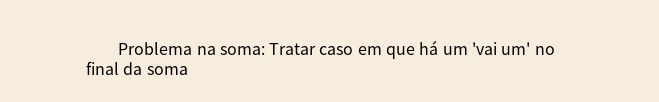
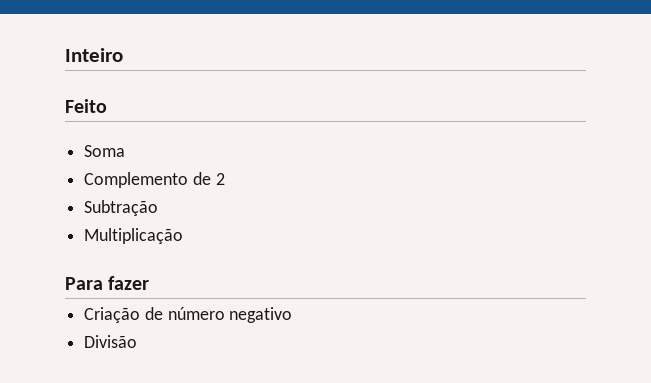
- Problema na soma: Tratar caso em que há um 'vai um' no final da soma
+ Inteiro
+ Feito
+ Soma
+ Complemento de 2
+ Subtração
+ Multiplicação
+ Para fazer
+ Criação de número negativo
+ Divisão

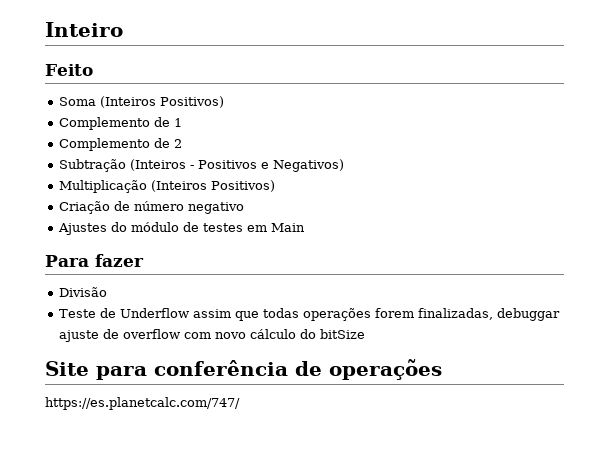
- Soma
+ Soma (Inteiros Positivos)
+ Complemento de 1
- Subtração
+ Subtração (Inteiros - Positivos e Negativos)
- Multiplicação
- Para fazer
+ Multiplicação (Inteiros Positivos)
+ Ajustes do módulo de testes em Main
+ Para fazer
  Divisão
+ Teste de Underflow assim que todas operações forem finalizadas, debuggar ajuste de overflow com novo cálculo do bitSize
+ Site para conferência de operações
+ https://es.planetcalc.com/747/

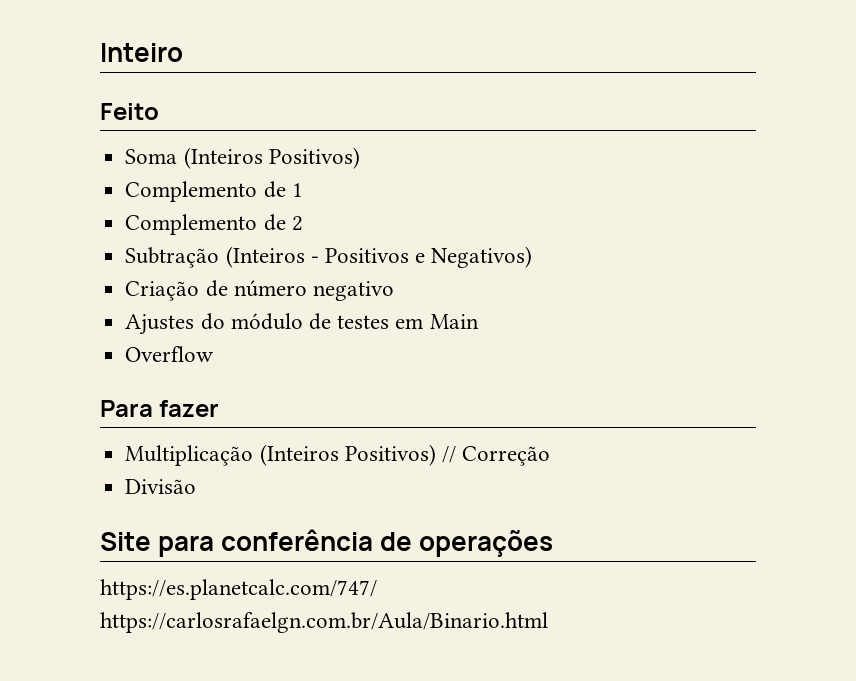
- Multiplicação (Inteiros Positivos)
+ Overflow
+ Multiplicação (Inteiros Positivos) // Correção
  Divisão
- Teste de Underflow assim que todas operações forem finalizadas, debuggar ajuste de overflow com novo cálculo do bitSize
- https://es.planetcalc.com/747/
+ https://es.planetcalc.com/747/ https://carlosrafaelgn.com.br/Aula/Binario.html

